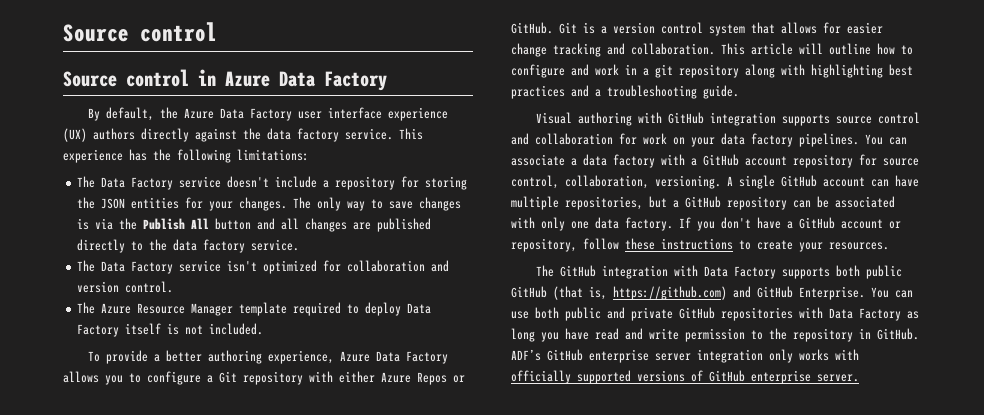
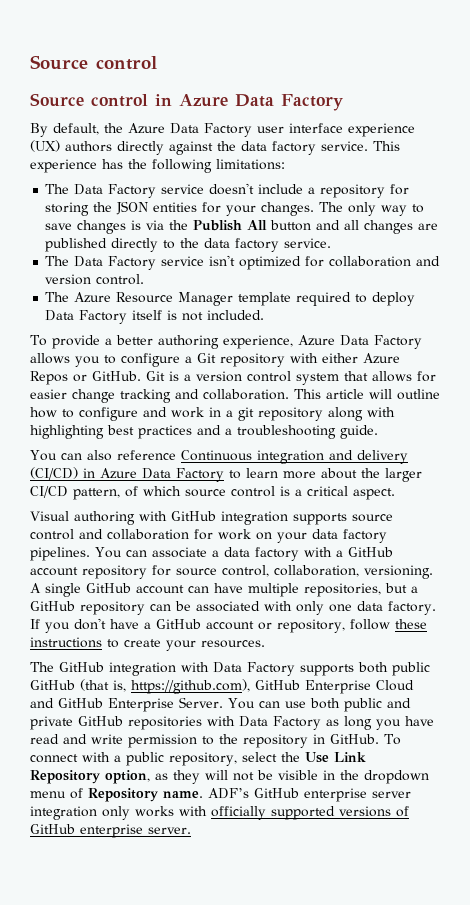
+ You can also reference Continuous integration and delivery (CI/CD) in Azure Data Factory to learn more about the larger CI/CD pattern, of which source control is a critical aspect.
- The GitHub integration with Data Factory supports both public GitHub (that is, https://github.com) and GitHub Enterprise.
+ The GitHub integration with Data Factory supports both public GitHub (that is, https://github.com), GitHub Enterprise Cloud and GitHub Enterprise Server.
+ To connect with a public repository, select the Use Link Repository option, as they will not be visible in the dropdown menu of Repository name.

